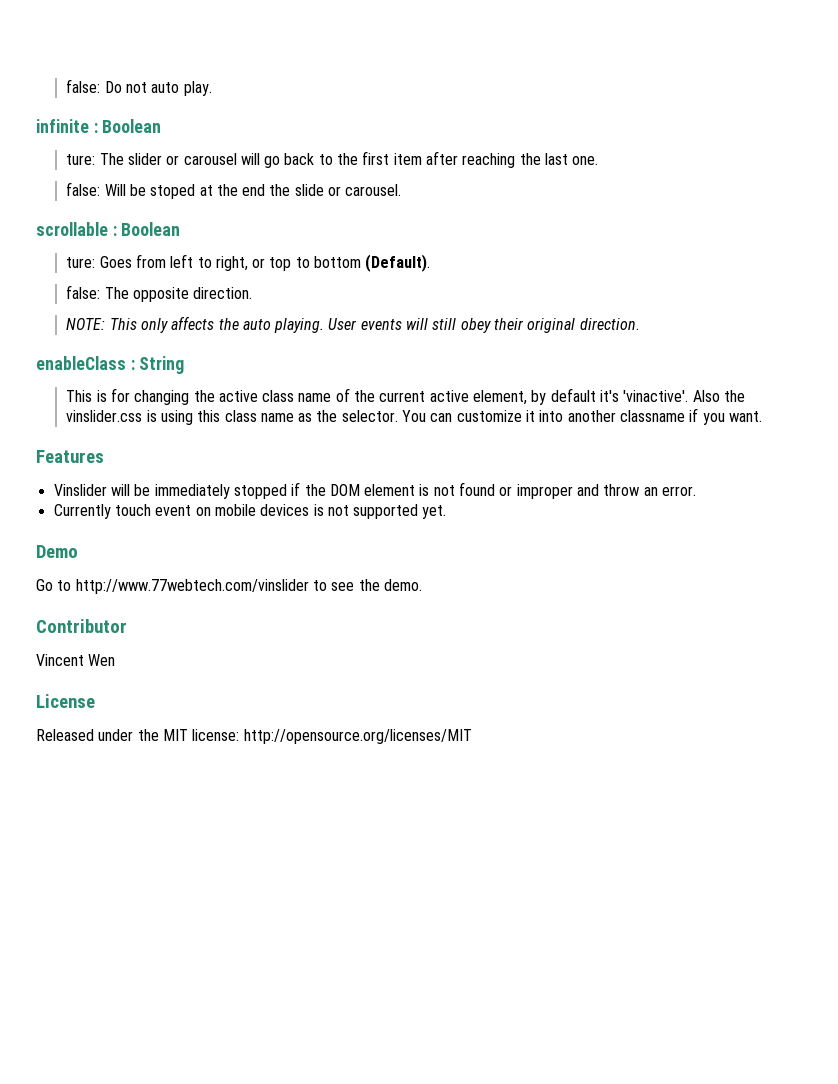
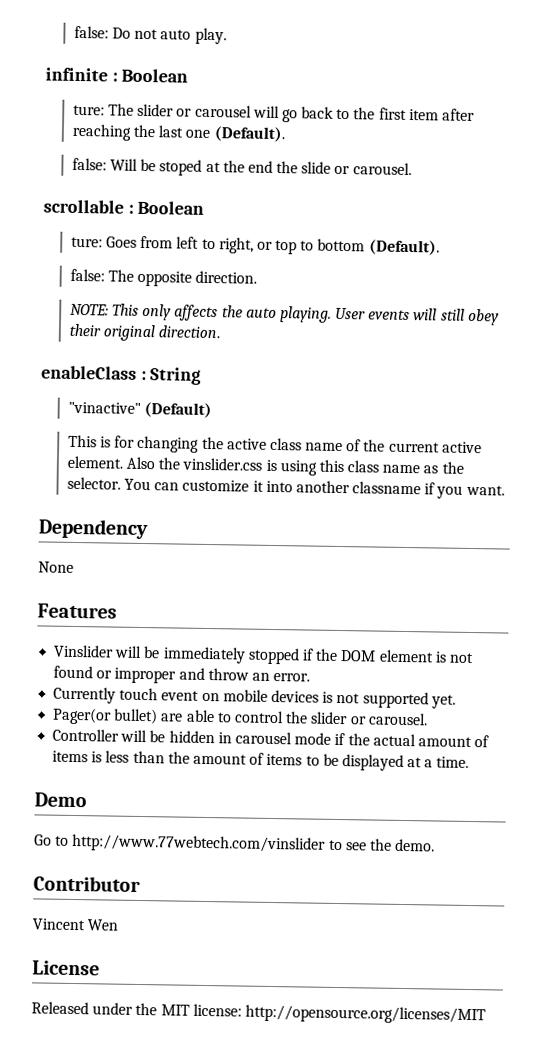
- ture: The slider or carousel will go back to the first item after reaching the last one.
+ ture: The slider or carousel will go back to the first item after reaching the last one (Default).
+ "vinactive" (Default)
- This is for changing the active class name of the current active element, by default it's 'vinactive'.
+ This is for changing the active class name of the current active element.
+ Dependency
+ None
+ Pager(or bullet) are able to control the slider or carousel.
+ Controller will be hidden in carousel mode if the actual amount of items is less than the amount of items to be displayed at a time.

